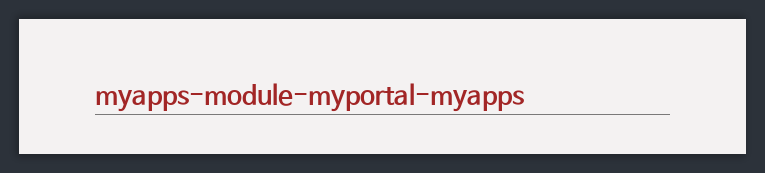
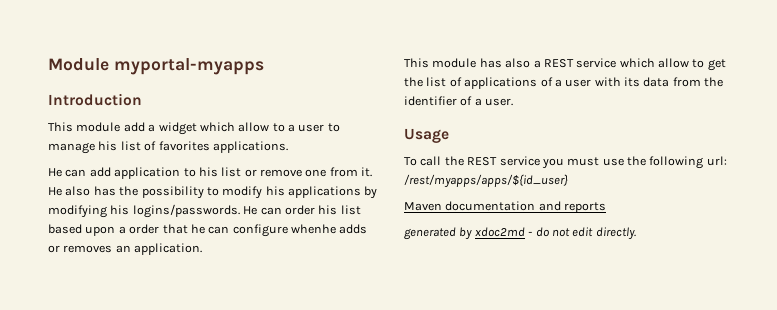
- myapps-module-myportal-myapps
+ Module myportal-myapps
+ Introduction
+ This module add a widget which allow to a user to manage his list of favorites applications.
+ He can add application to his list or remove one from it. He also has the possibility to modify his applications by modifying his logins/passwords. He can order his list based upon a order that he can configure whenhe adds or removes an application.
+ This module has also a REST service which allow to get the list of applications of a user with its data from the identifier of a user.
+ Usage
+ To call the REST service you must use the following url: /rest/myapps/apps/${id_user}
+ Maven documentation and reports
+ generated by xdoc2md - do not edit directly.

